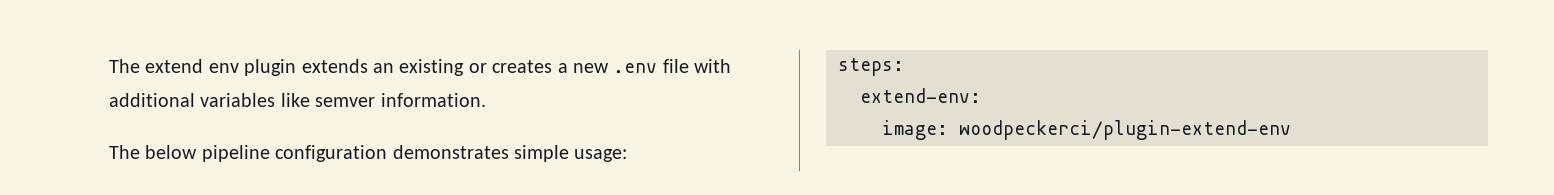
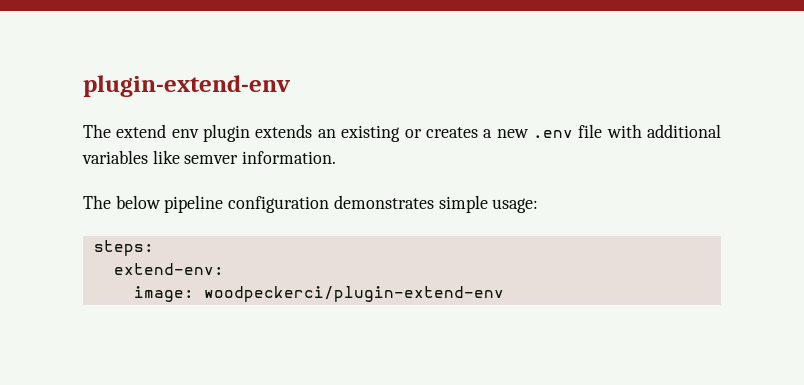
+ plugin-extend-env

